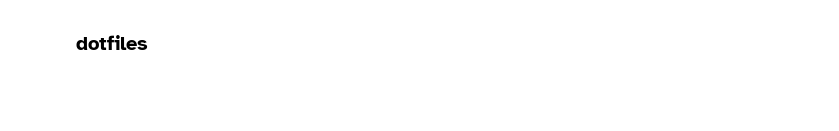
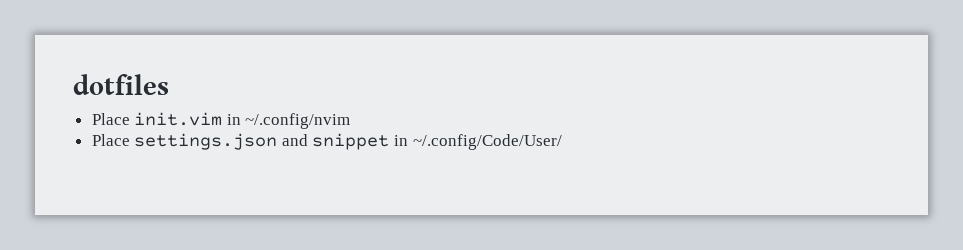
+ Place init.vim in ~/.config/nvim
+ Place settings.json and snippet in ~/.config/Code/User/

